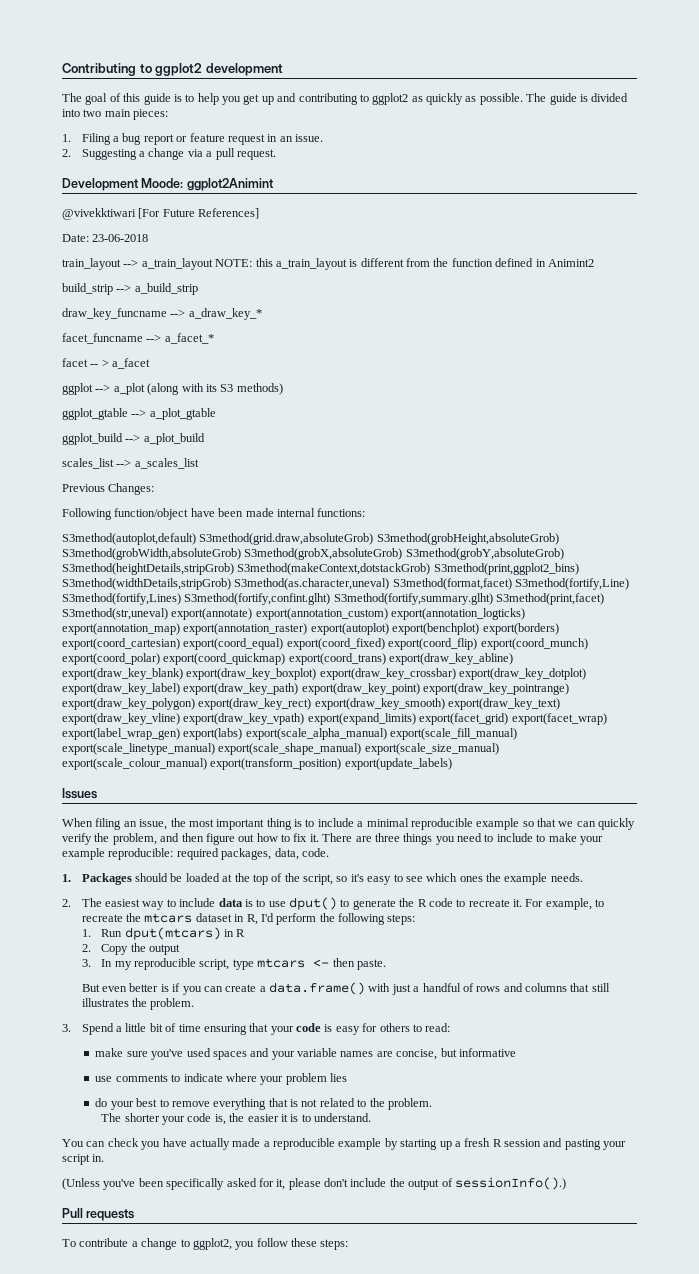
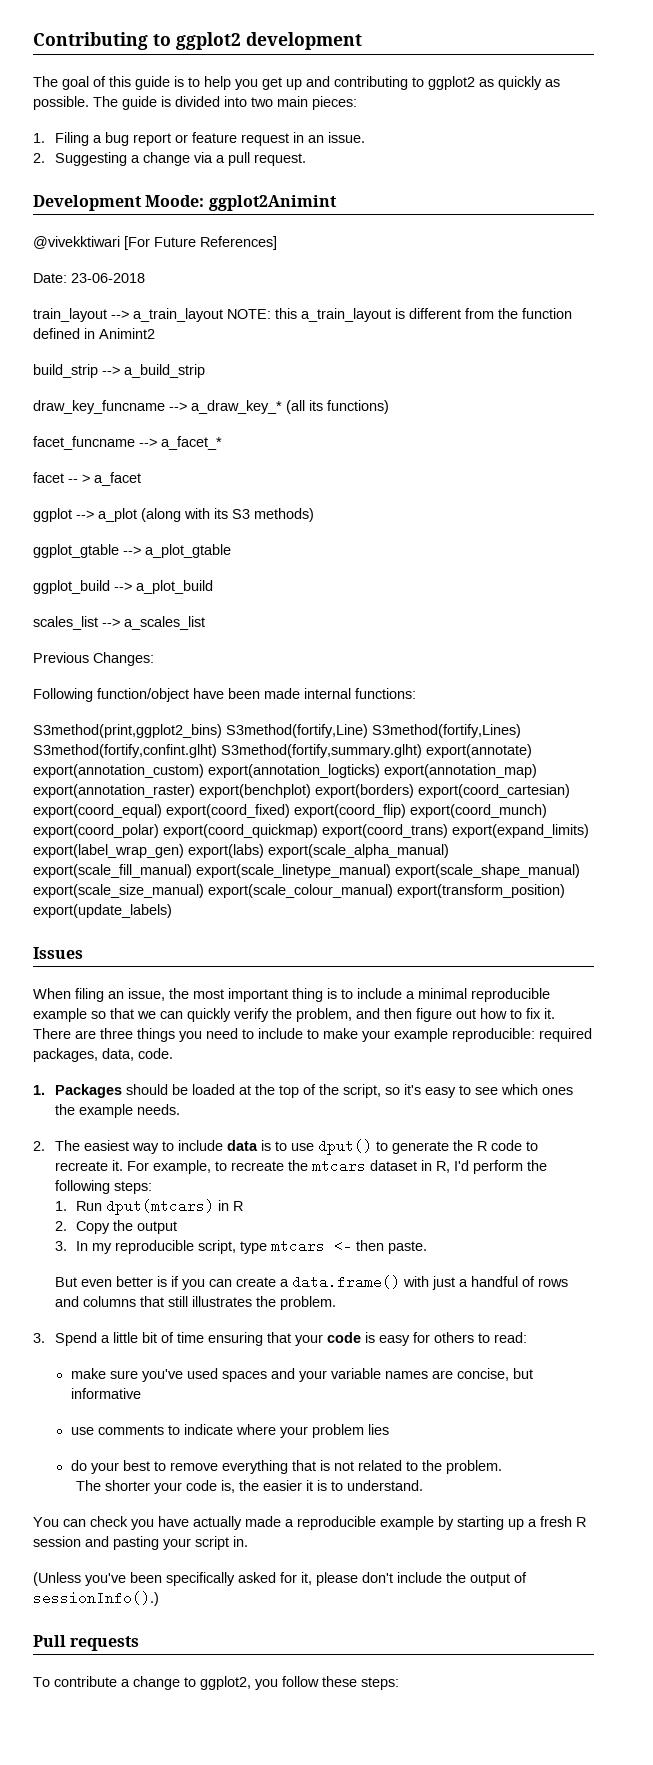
- draw_key_funcname --> a_draw_key_*
+ draw_key_funcname --> a_draw_key_* (all its functions)
- S3method(autoplot,default) S3method(grid.draw,absoluteGrob) S3method(grobHeight,absoluteGrob) S3method(grobWidth,absoluteGrob) S3method(grobX,absoluteGrob) S3method(grobY,absoluteGrob) S3method(heightDetails,stripGrob) S3method(makeContext,dotstackGrob) S3method(print,ggplot2_bins) S3method(widthDetails,stripGrob) S3method(as.character,uneval) S3method(format,facet) S3method(fortify,Line) S3method(fortify,Lines) S3method(fortify,confint.glht) S3method(fortify,summary.glht) S3method(print,facet) S3method(str,uneval) export(annotate) export(annotation_custom) export(annotation_logticks) export(annotation_map) export(annotation_raster) export(autoplot) export(benchplot) export(borders) export(coord_cartesian) export(coord_equal) export(coord_fixed) export(coord_flip) export(coord_munch) export(coord_polar) export(coord_quickmap) export(coord_trans) export(draw_key_abline) export(draw_key_blank) export(draw_key_boxplot) export(draw_key_crossbar) export(draw_key_dotplot) export(draw_key_label) export(draw_key_path) export(draw_key_point) export(draw_key_pointrange) export(draw_key_polygon) export(draw_key_rect) export(draw_key_smooth) export(draw_key_text) export(draw_key_vline) export(draw_key_vpath) export(expand_limits) export(facet_grid) export(facet_wrap) export(label_wrap_gen) export(labs) export(scale_alpha_manual) export(scale_fill_manual) export(scale_linetype_manual) export(scale_shape_manual) export(scale_size_manual) export(scale_colour_manual) export(transform_position) export(update_labels)
+ S3method(print,ggplot2_bins) S3method(fortify,Line) S3method(fortify,Lines) S3method(fortify,confint.glht) S3method(fortify,summary.glht) export(annotate) export(annotation_custom) export(annotation_logticks) export(annotation_map) export(annotation_raster) export(benchplot) export(borders) export(coord_cartesian) export(coord_equal) export(coord_fixed) export(coord_flip) export(coord_munch) export(coord_polar) export(coord_quickmap) export(coord_trans) export(expand_limits) export(label_wrap_gen) export(labs) export(scale_alpha_manual) export(scale_fill_manual) export(scale_linetype_manual) export(scale_shape_manual) export(scale_size_manual) export(scale_colour_manual) export(transform_position) export(update_labels)

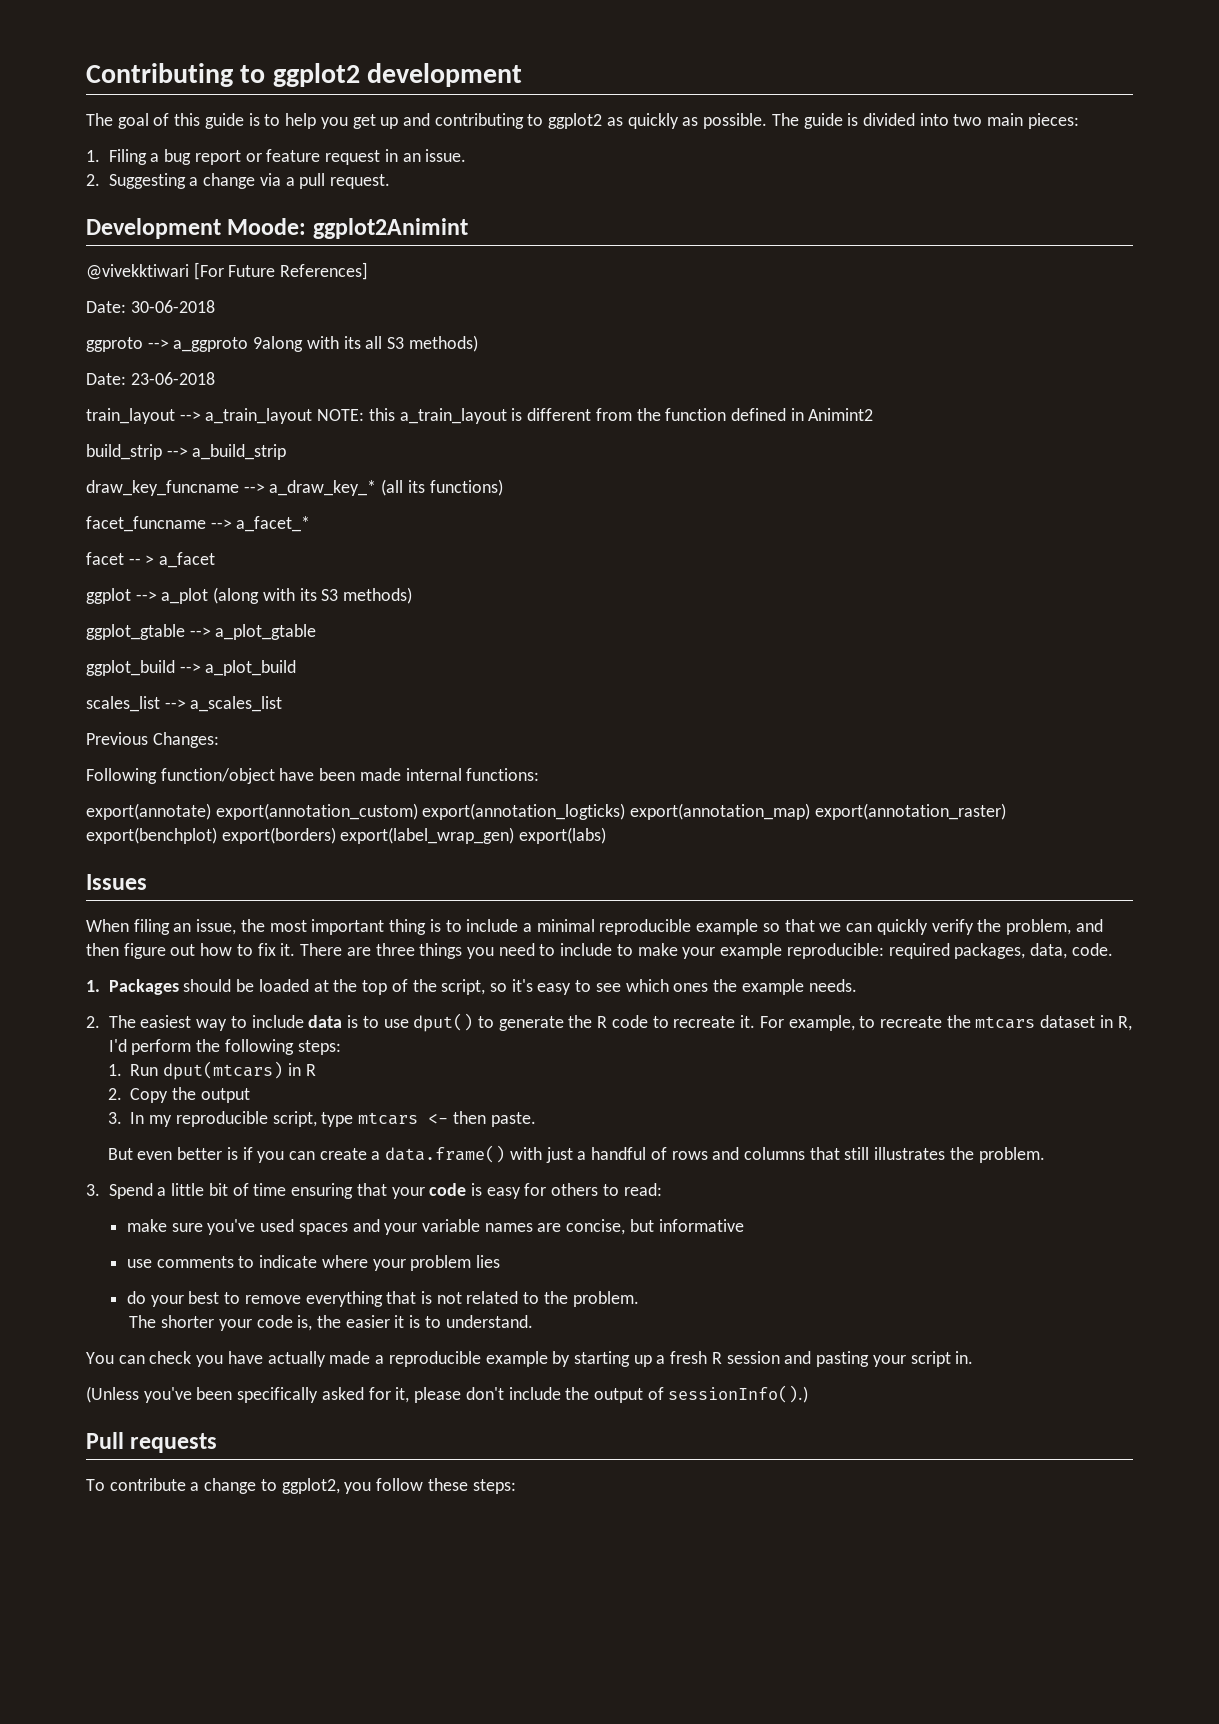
+ Date: 30-06-2018
+ ggproto --> a_ggproto 9along with its all S3 methods)
- S3method(print,ggplot2_bins) S3method(fortify,Line) S3method(fortify,Lines) S3method(fortify,confint.glht) S3method(fortify,summary.glht) export(annotate) export(annotation_custom) export(annotation_logticks) export(annotation_map) export(annotation_raster) export(benchplot) export(borders) export(coord_cartesian) export(coord_equal) export(coord_fixed) export(coord_flip) export(coord_munch) export(coord_polar) export(coord_quickmap) export(coord_trans) export(expand_limits) export(label_wrap_gen) export(labs) export(scale_alpha_manual) export(scale_fill_manual) export(scale_linetype_manual) export(scale_shape_manual) export(scale_size_manual) export(scale_colour_manual) export(transform_position) export(update_labels)
+ export(annotate) export(annotation_custom) export(annotation_logticks) export(annotation_map) export(annotation_raster) export(benchplot) export(borders) export(label_wrap_gen) export(labs)

